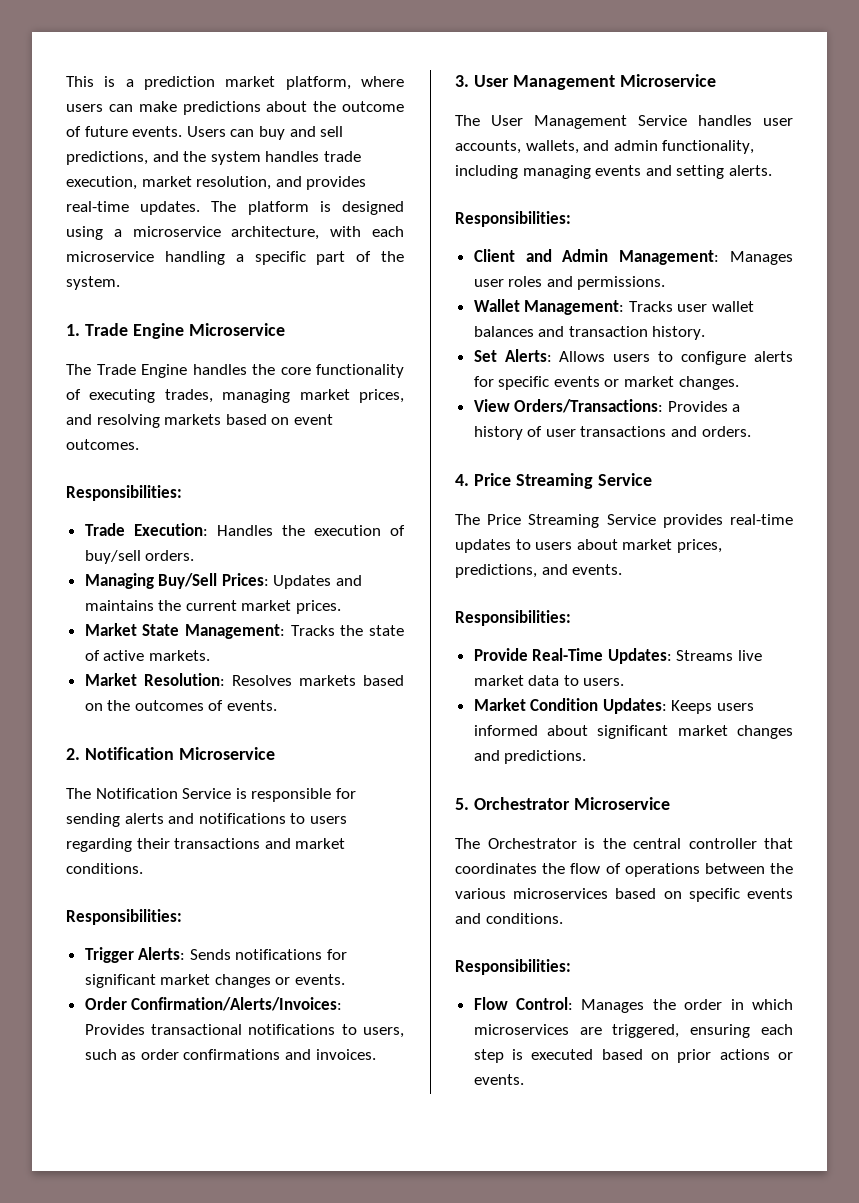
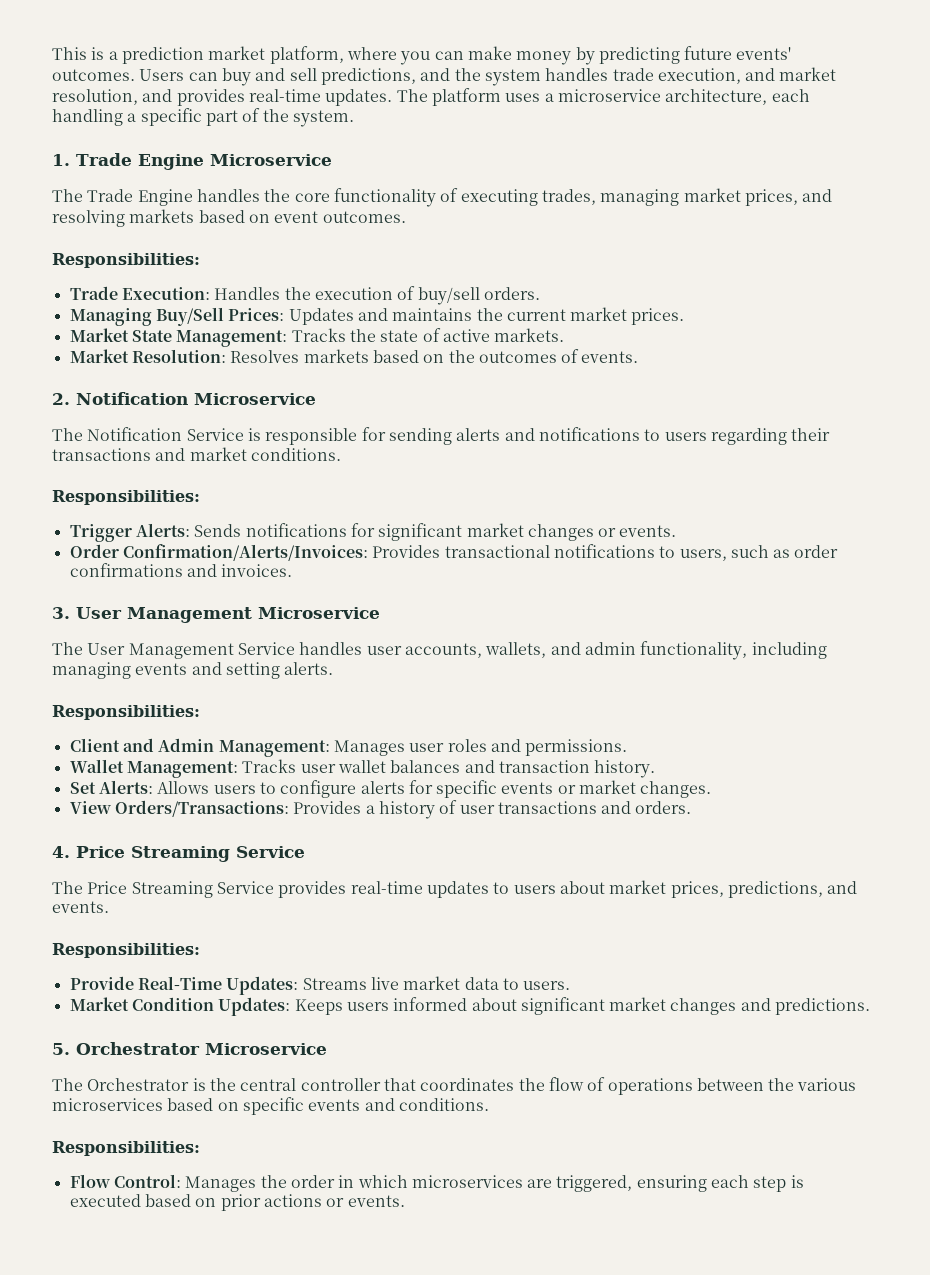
- This is a prediction market platform, where users can make predictions about the outcome of future events.
+ This is a prediction market platform, where you can make money by predicting future events' outcomes.
- Users can buy and sell predictions, and the system handles trade execution, market resolution, and provides real-time updates.
+ Users can buy and sell predictions, and the system handles trade execution, and market resolution, and provides real-time updates.
- The platform is designed using a microservice architecture, with each microservice handling a specific part of the system.
+ The platform uses a microservice architecture, each handling a specific part of the system.

